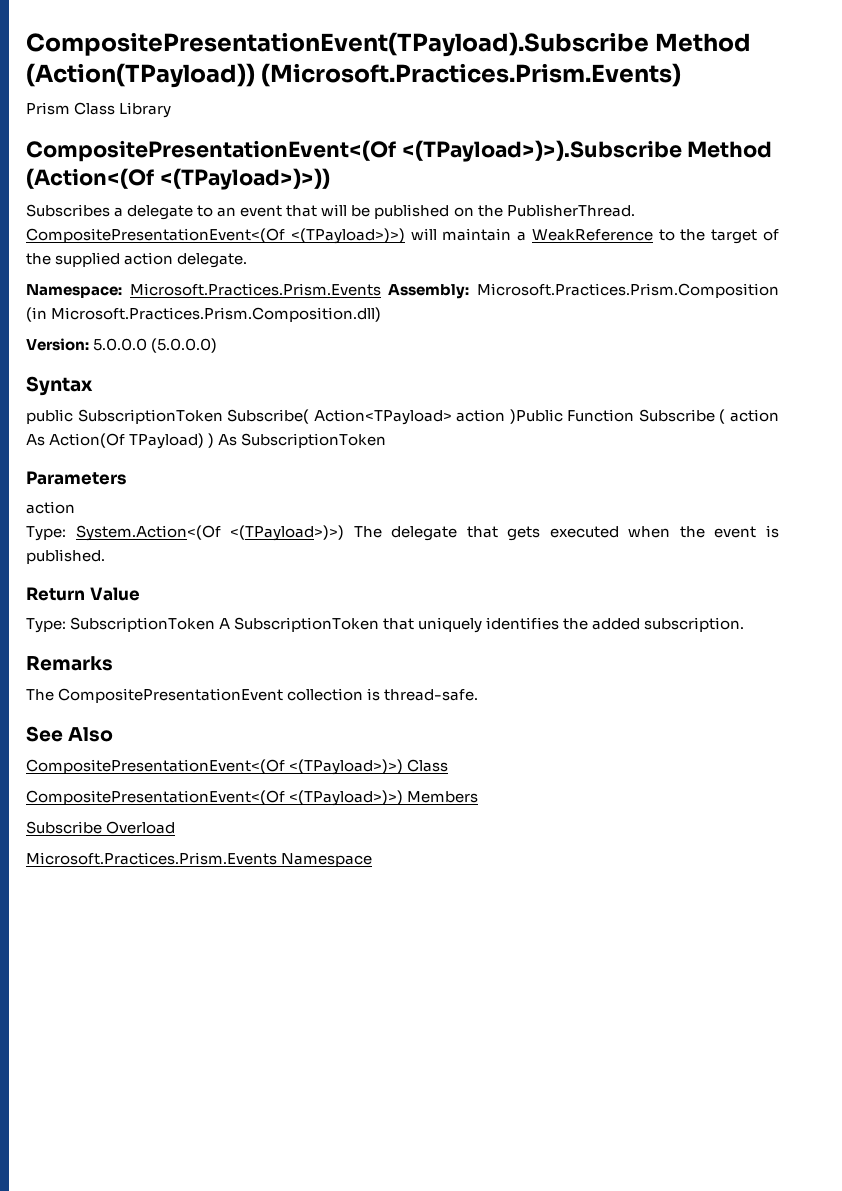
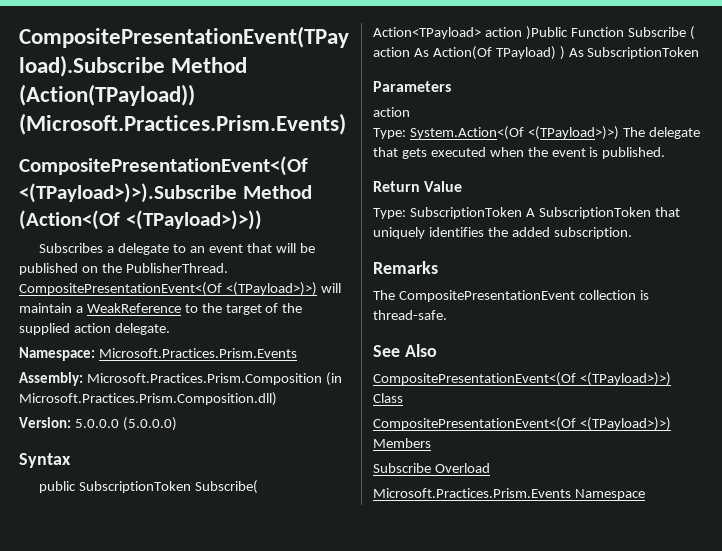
- Prism Class Library
- Namespace: Microsoft.Practices.Prism.Events Assembly: Microsoft.Practices.Prism.Composition (in Microsoft.Practices.Prism.Composition.dll)
+ Namespace: Microsoft.Practices.Prism.Events
+ Assembly: Microsoft.Practices.Prism.Composition (in Microsoft.Practices.Prism.Composition.dll)

